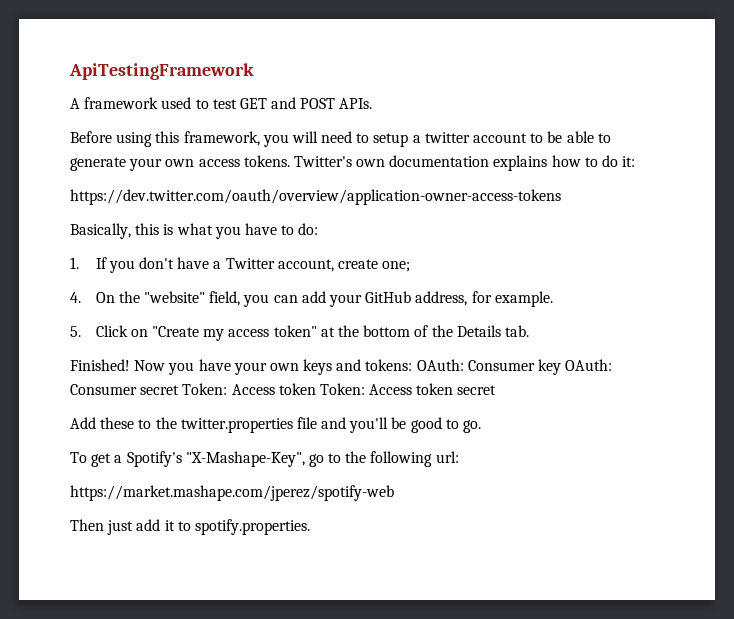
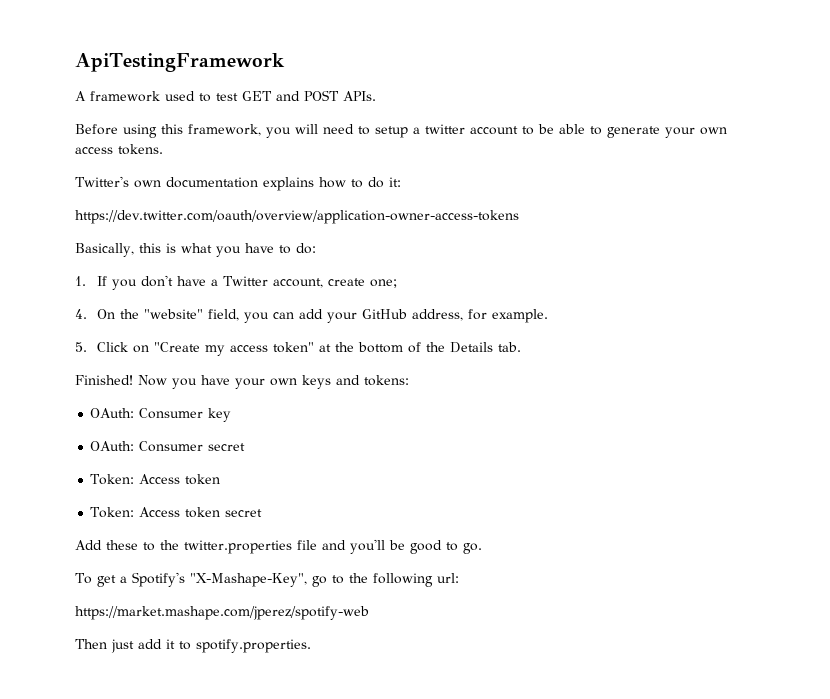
- Before using this framework, you will need to setup a twitter account to be able to generate your own access tokens. Twitter's own documentation explains how to do it:
+ Before using this framework, you will need to setup a twitter account to be able to generate your own access tokens.
+ Twitter's own documentation explains how to do it:
- Now you have your own keys and tokens: OAuth: Consumer key OAuth: Consumer secret Token: Access token Token: Access token secret
+ Now you have your own keys and tokens:
+ OAuth: Consumer key
+ OAuth: Consumer secret
+ Token: Access token
+ Token: Access token secret

